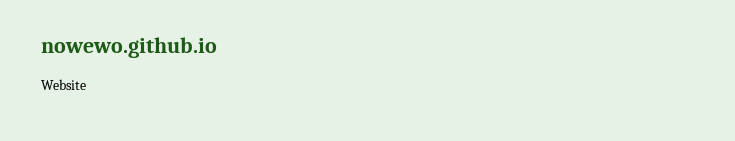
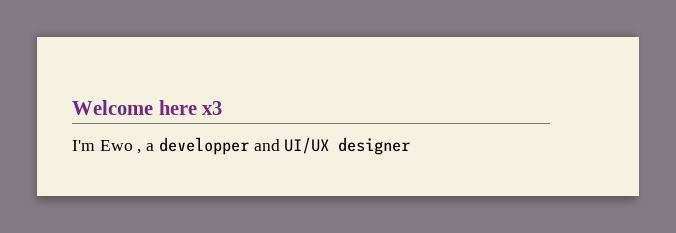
- nowewo.github.io
- Website
+ Welcome here x3
+ I'm Ewo , a developper and UI/UX designer

